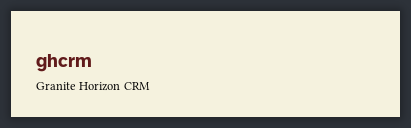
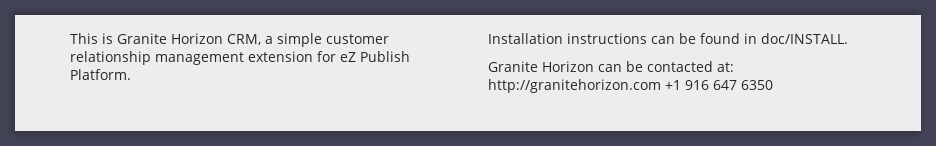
- ghcrm
- Granite Horizon CRM
+ This is Granite Horizon CRM, a simple customer relationship management extension for eZ Publish Platform.
+ Installation instructions can be found in doc/INSTALL.
+ Granite Horizon can be contacted at: http://granitehorizon.com +1 916 647 6350

